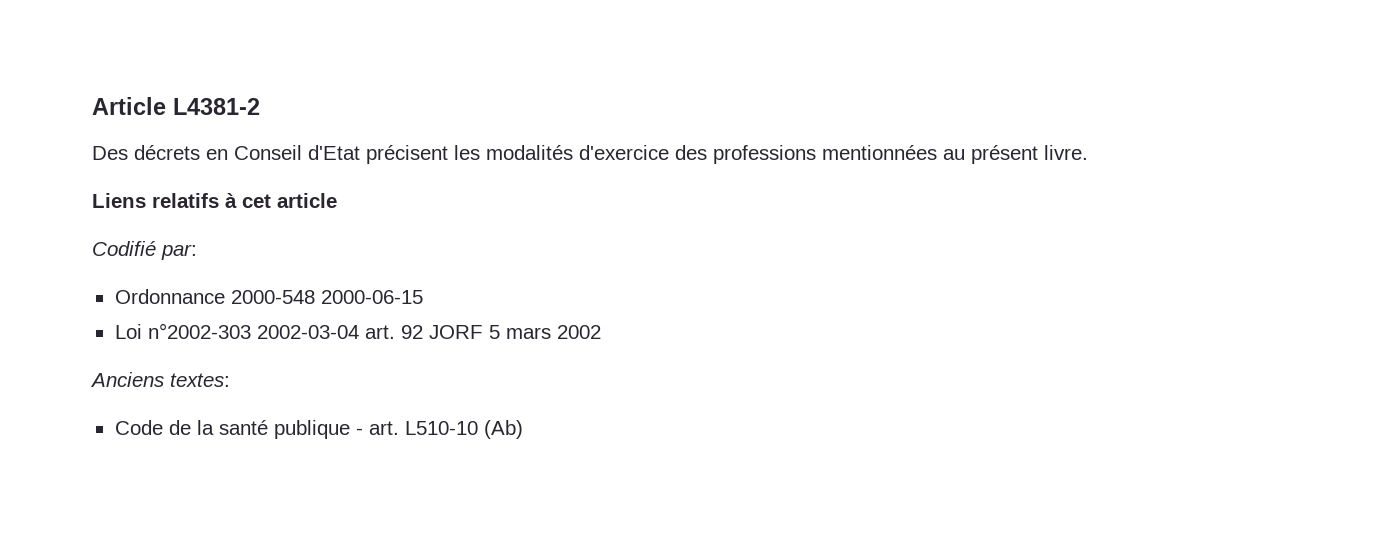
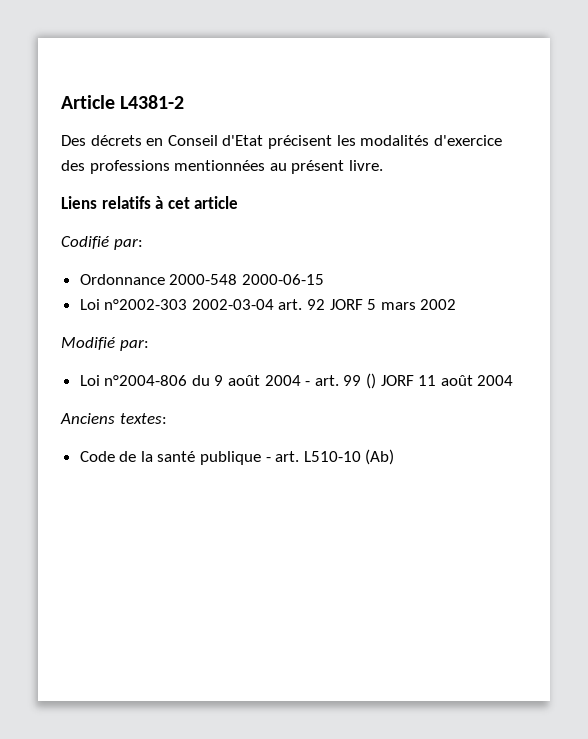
+ Modifié par:
+ Loi n°2004-806 du 9 août 2004 - art. 99 () JORF 11 août 2004

